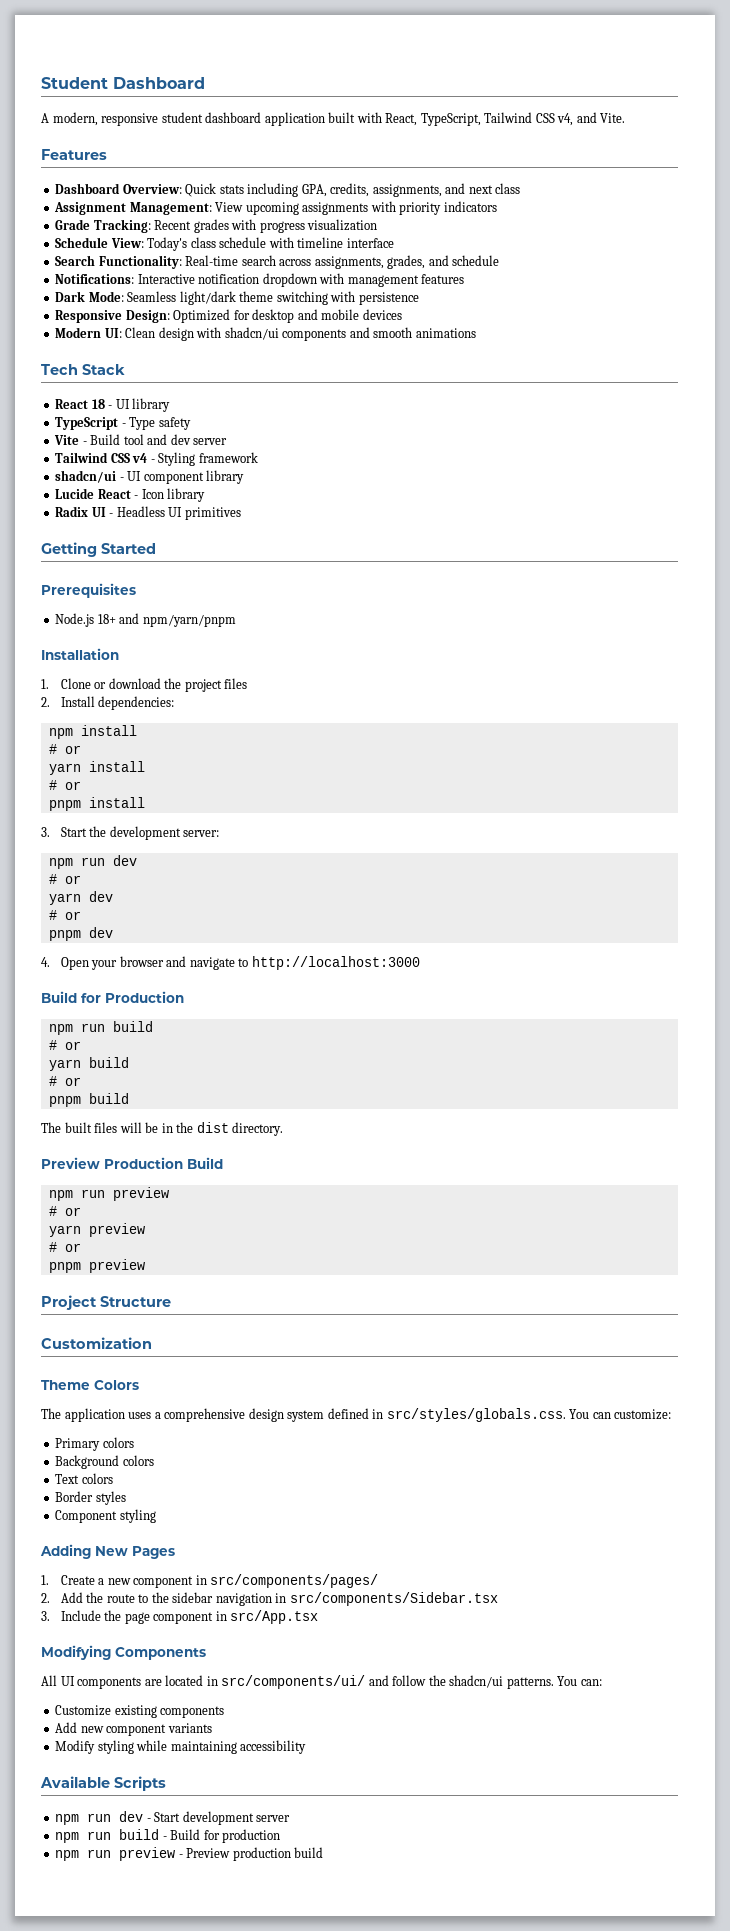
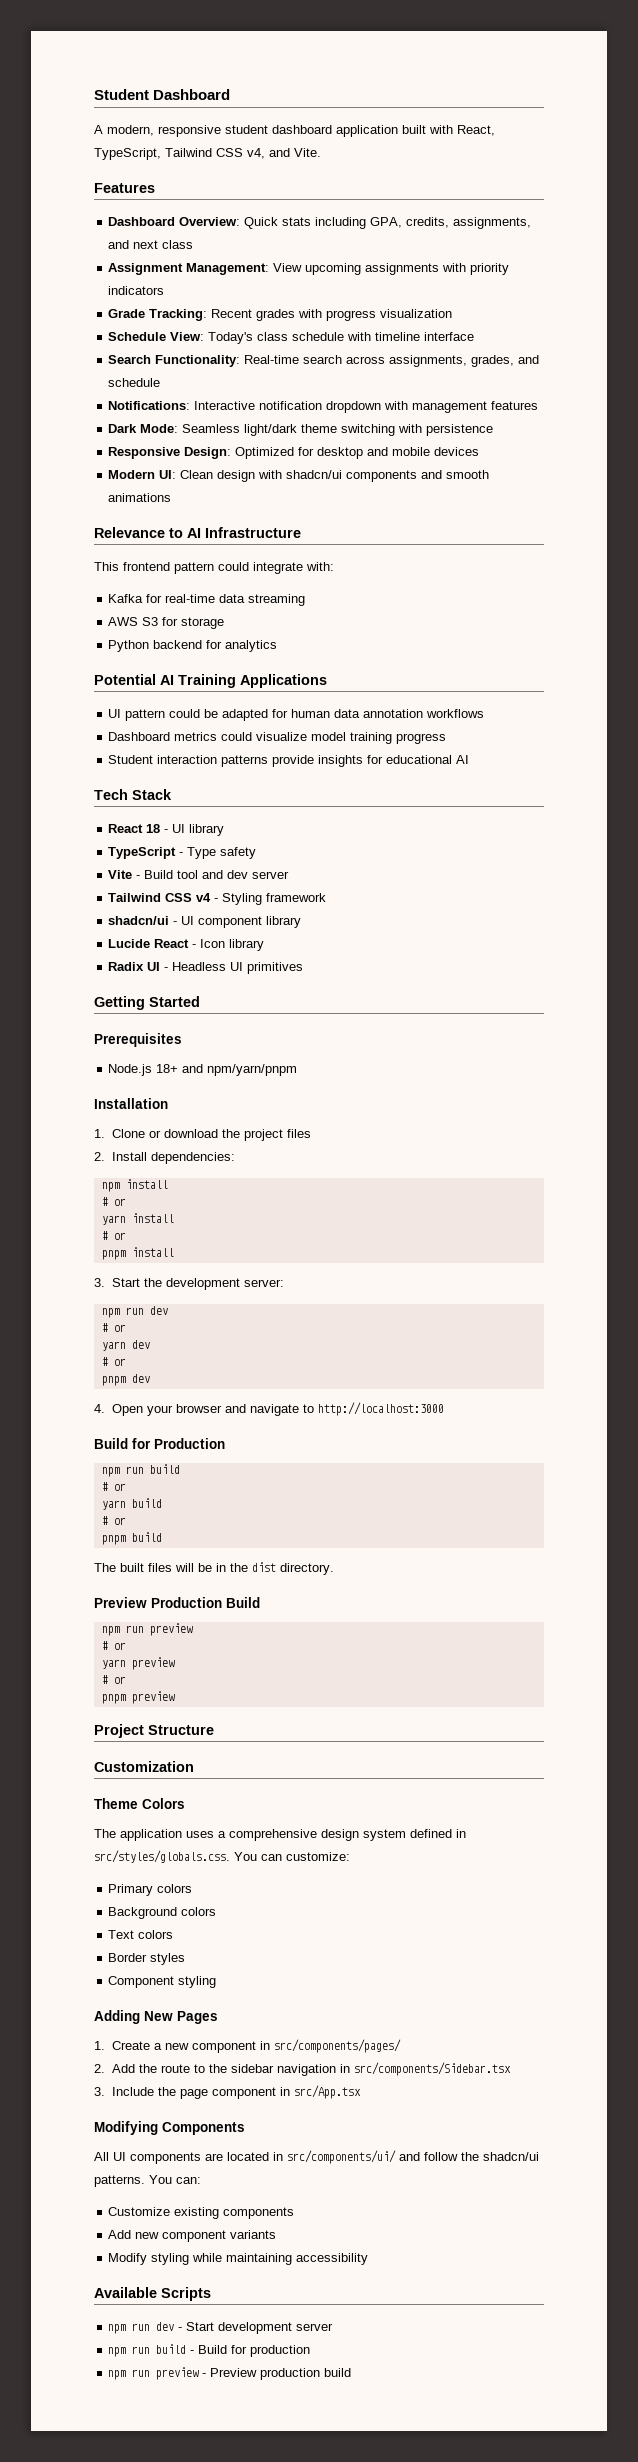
+ Relevance to AI Infrastructure
+ This frontend pattern could integrate with:
+ Kafka for real-time data streaming
+ AWS S3 for storage
+ Python backend for analytics
+ Potential AI Training Applications
+ UI pattern could be adapted for human data annotation workflows
+ Dashboard metrics could visualize model training progress
+ Student interaction patterns provide insights for educational AI

